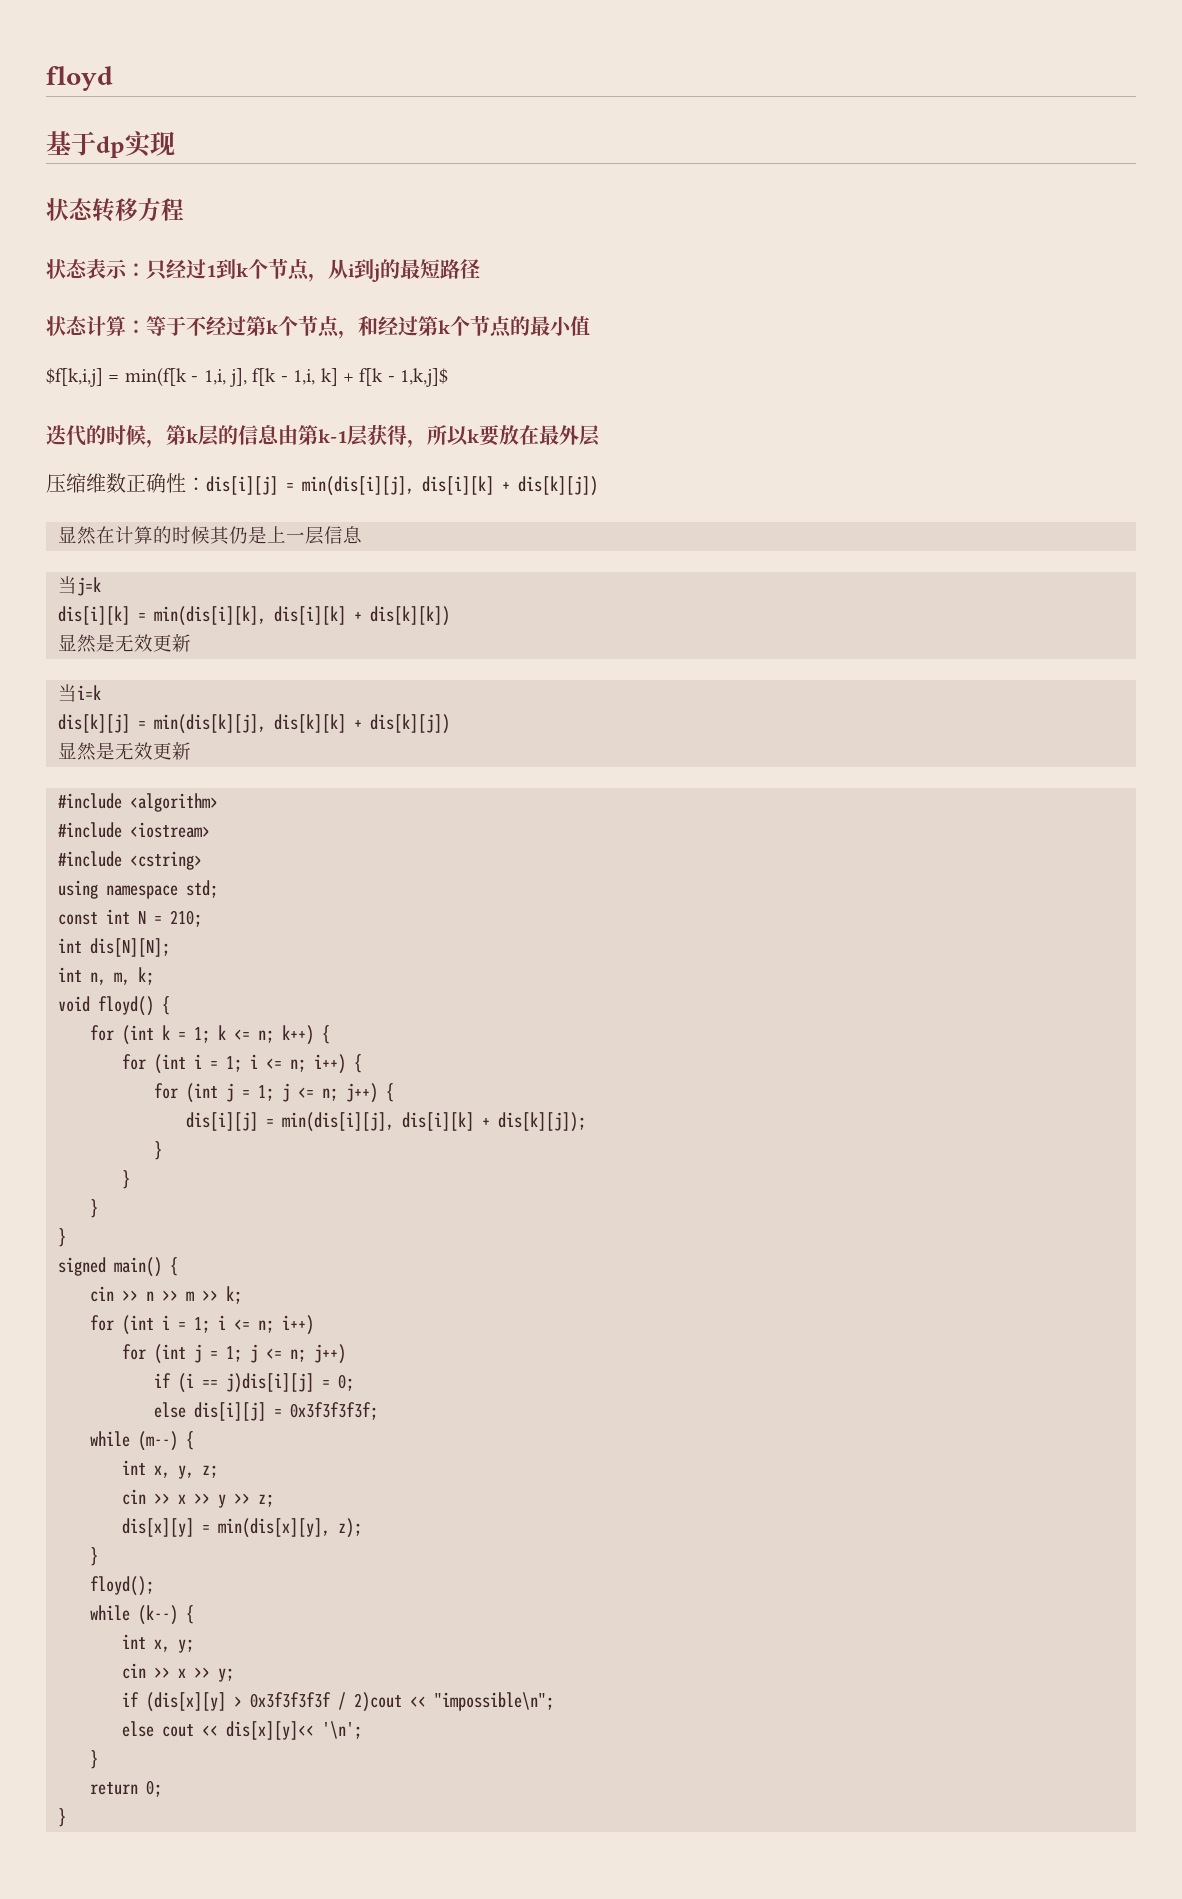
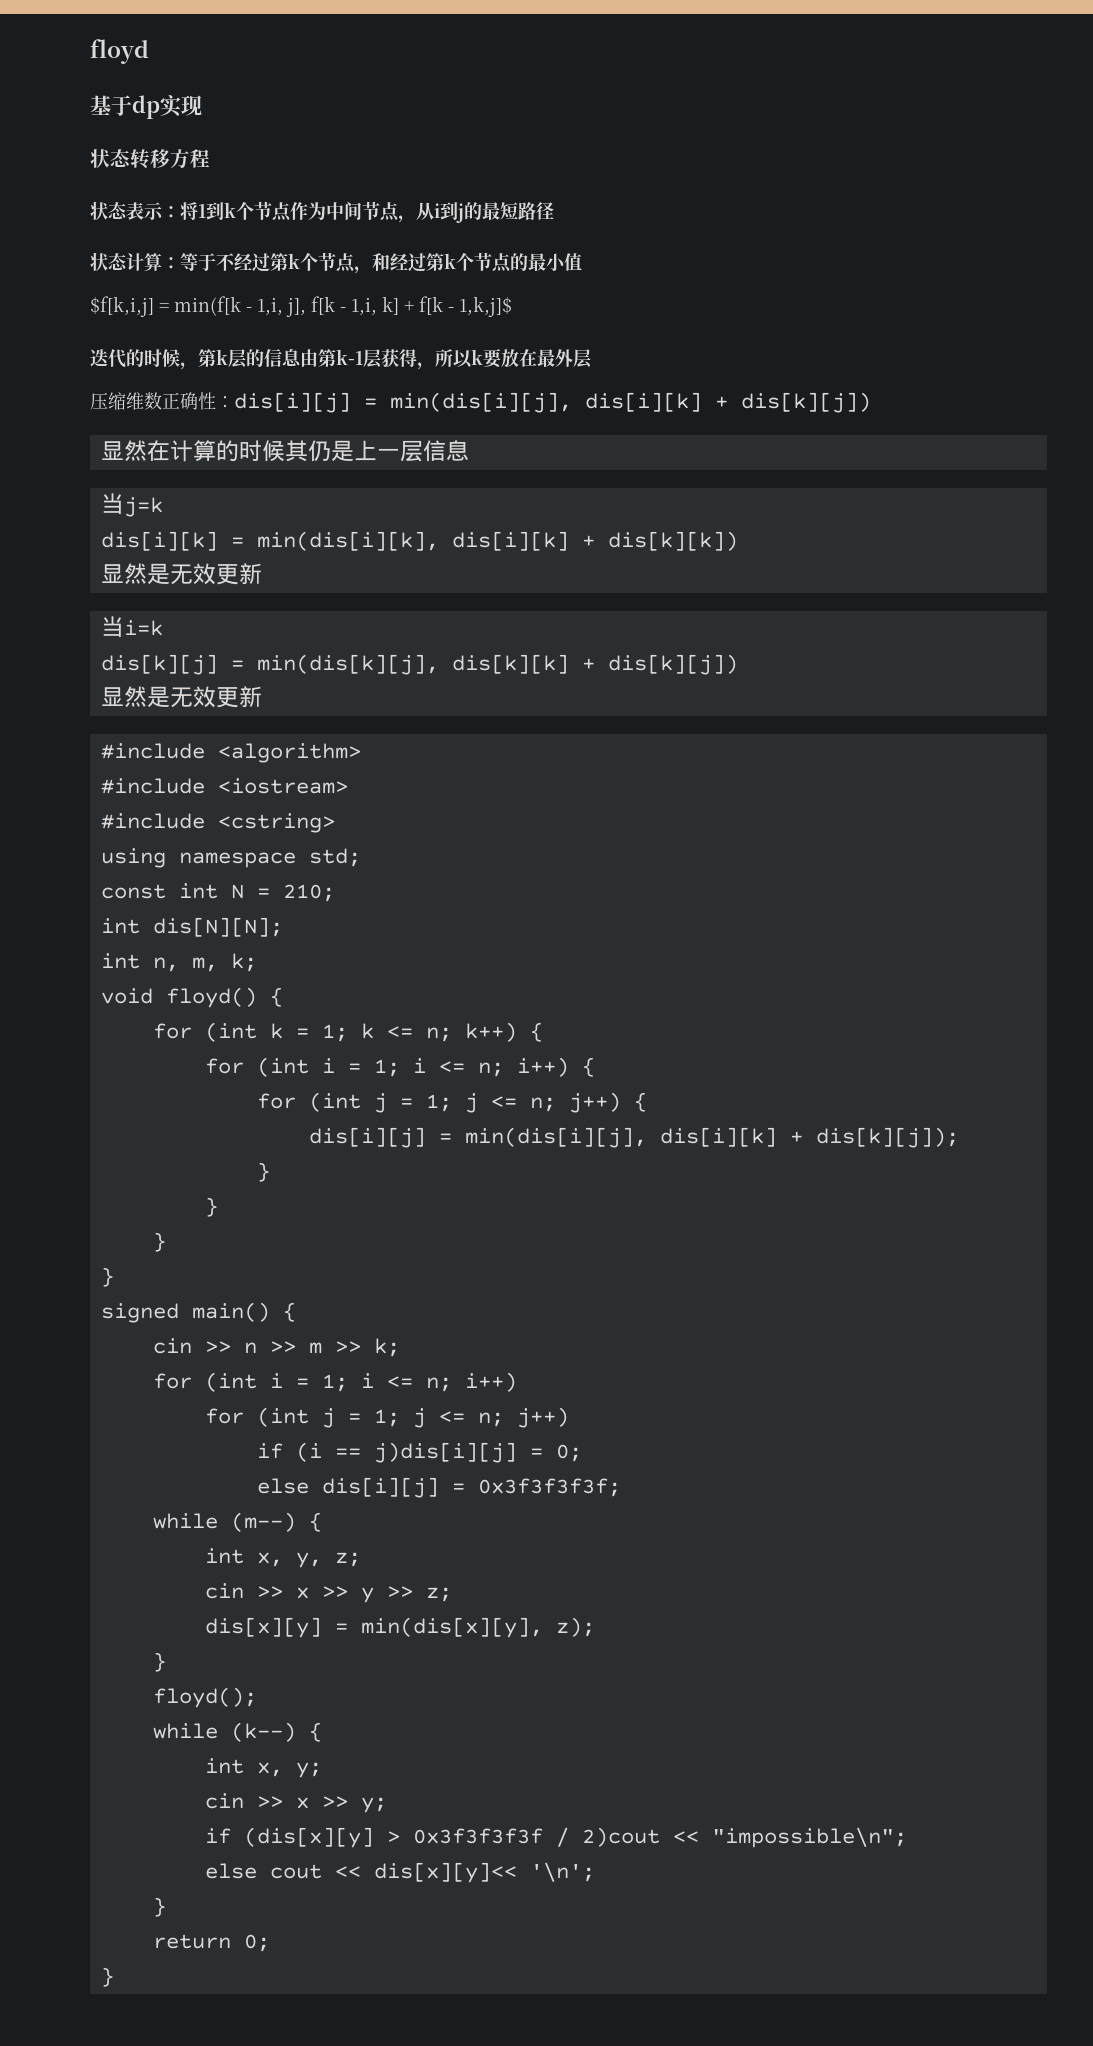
- 状态表示：只经过1到k个节点，从i到j的最短路径
+ 状态表示：将1到k个节点作为中间节点，从i到j的最短路径

